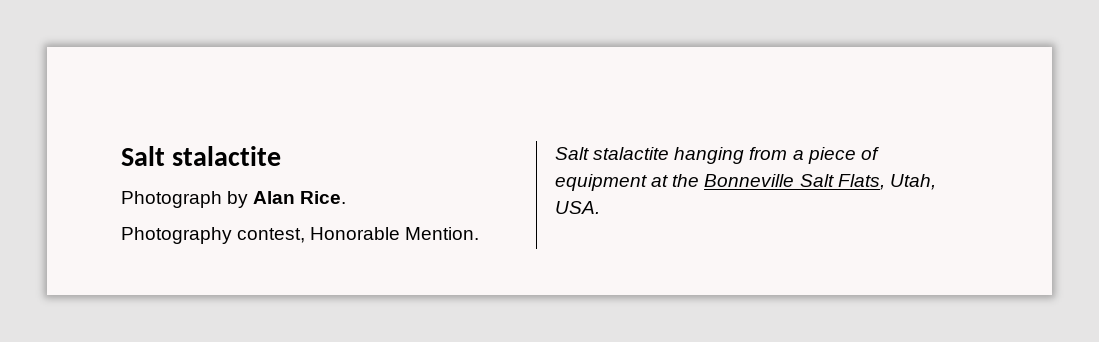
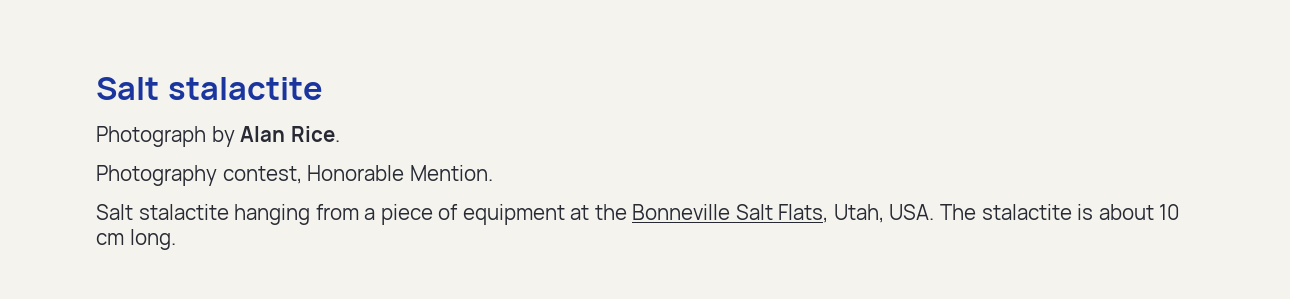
- Salt stalactite hanging from a piece of equipment at the Bonneville Salt Flats, Utah, USA.
+ Salt stalactite hanging from a piece of equipment at the Bonneville Salt Flats, Utah, USA. The stalactite is about 10 cm long.

